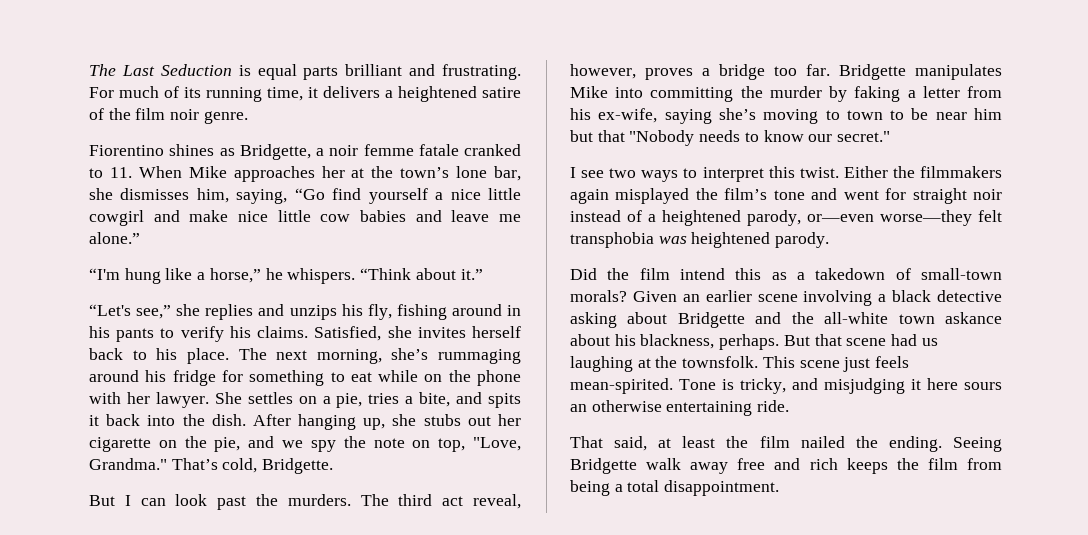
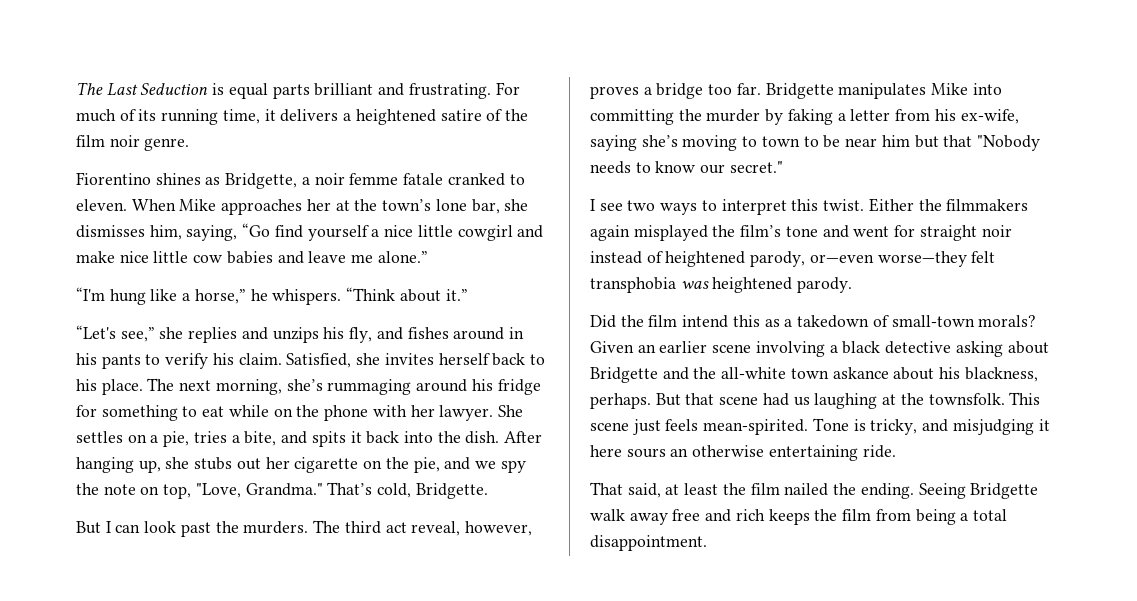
- Fiorentino shines as Bridgette, a noir femme fatale cranked to 11. When Mike approaches her at the town’s lone bar, she dismisses him, saying, “Go find yourself a nice little cowgirl and make nice little cow babies and leave me alone.”
+ Fiorentino shines as Bridgette, a noir femme fatale cranked to eleven. When Mike approaches her at the town’s lone bar, she dismisses him, saying, “Go find yourself a nice little cowgirl and make nice little cow babies and leave me alone.”
- “Let's see,” she replies and unzips his fly, fishing around in his pants to verify his claims.
+ “Let's see,” she replies and unzips his fly, and fishes around in his pants to verify his claim.
- Either the filmmakers again misplayed the film’s tone and went for straight noir instead of a heightened parody, or—even worse—they felt transphobia was heightened parody.
+ Either the filmmakers again misplayed the film’s tone and went for straight noir instead of heightened parody, or—even worse—they felt transphobia was heightened parody.

